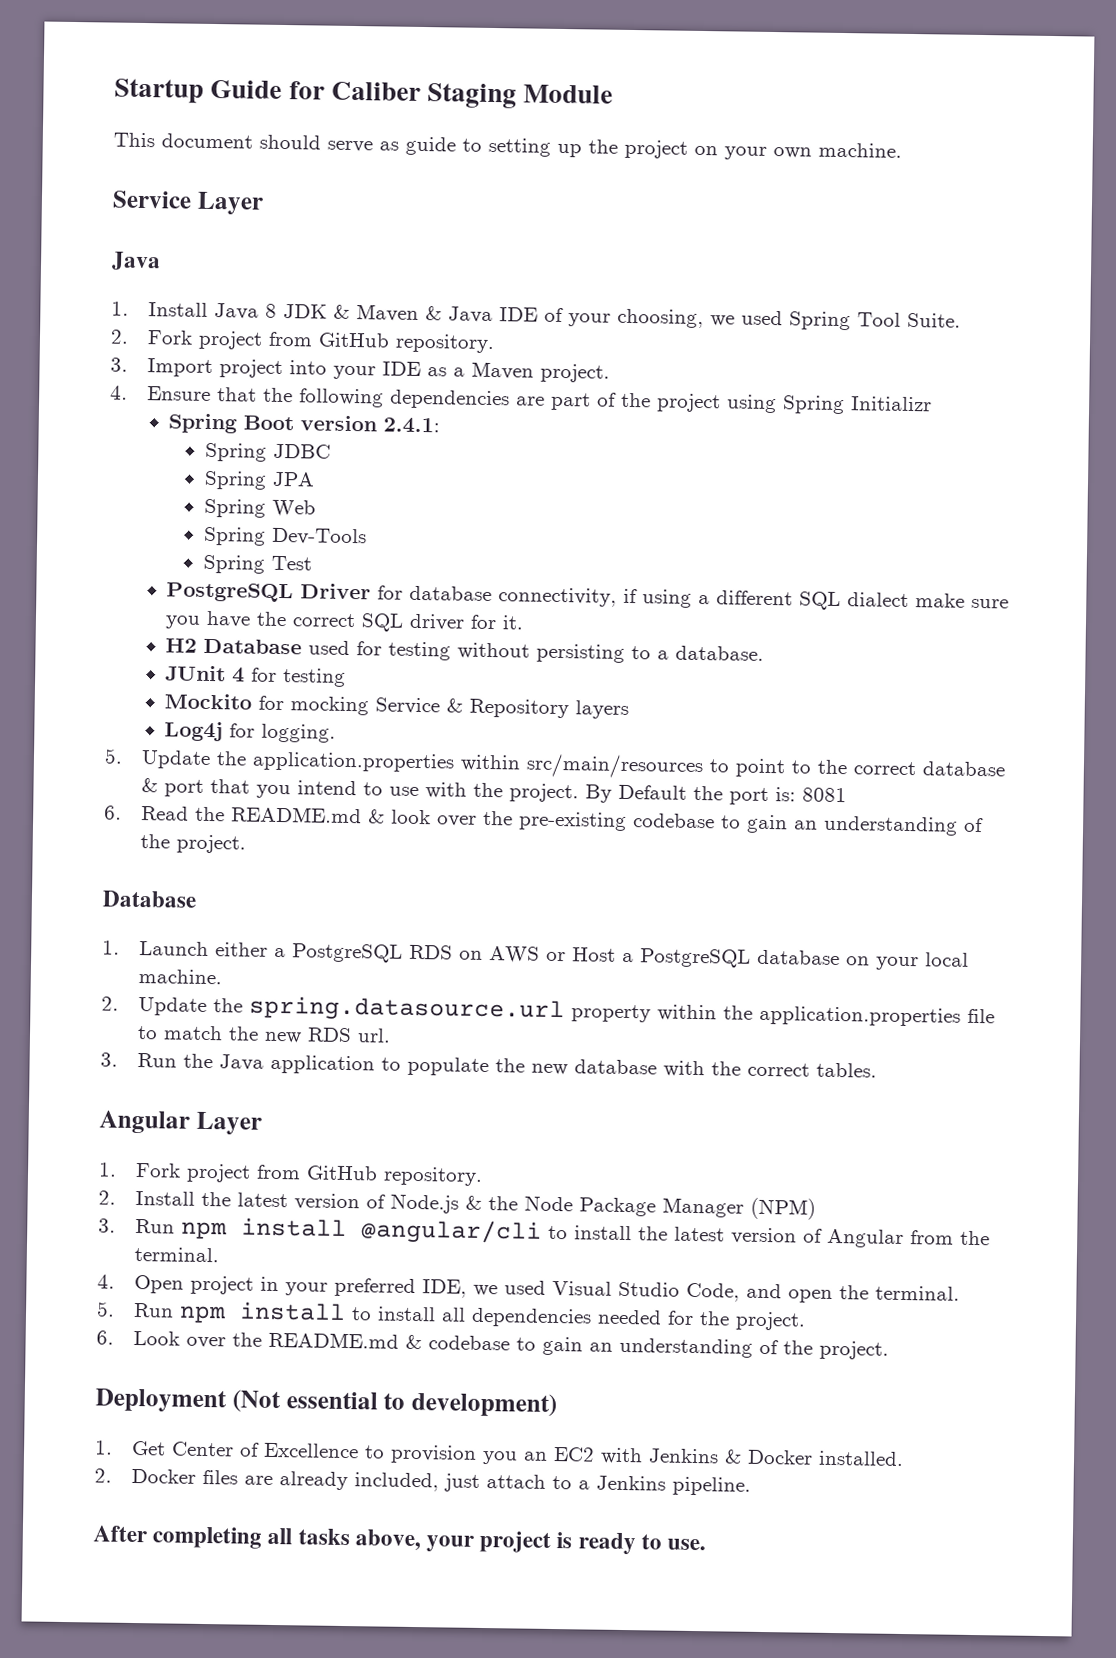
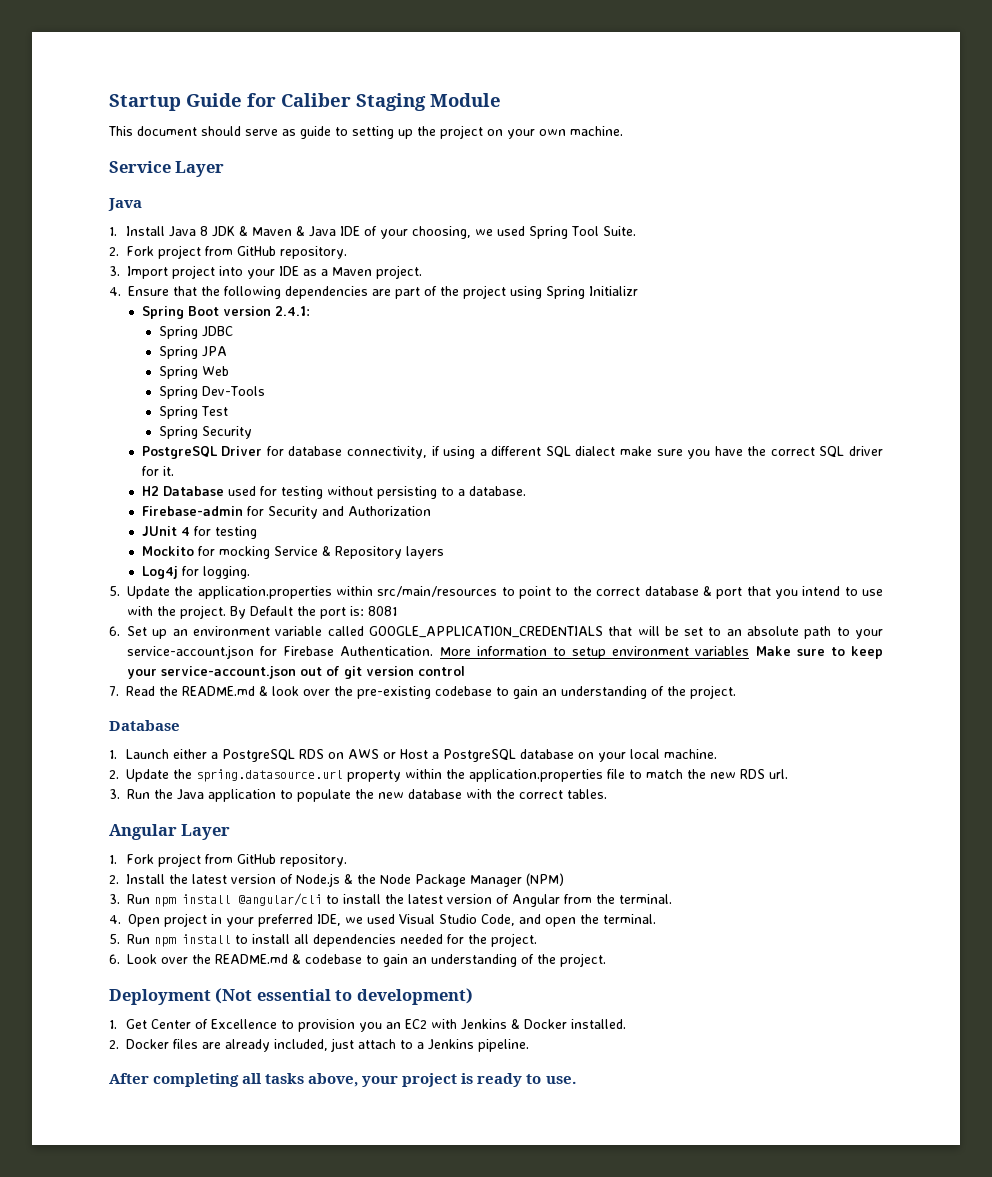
+ Spring Security
+ Firebase-admin for Security and Authorization
- 6. Read the README.md & look over the pre-existing codebase to gain an understanding of the project.
+ 6. Set up an environment variable called GOOGLE_APPLICATION_CREDENTIALS that will be set to an absolute path to your service-account.json for Firebase Authentication. More information to setup environment variables Make sure to keep your service-account.json out of git version control
+ 7. Read the README.md & look over the pre-existing codebase to gain an understanding of the project.

